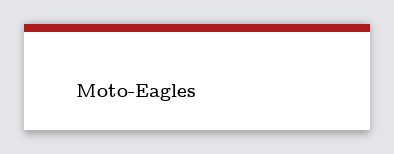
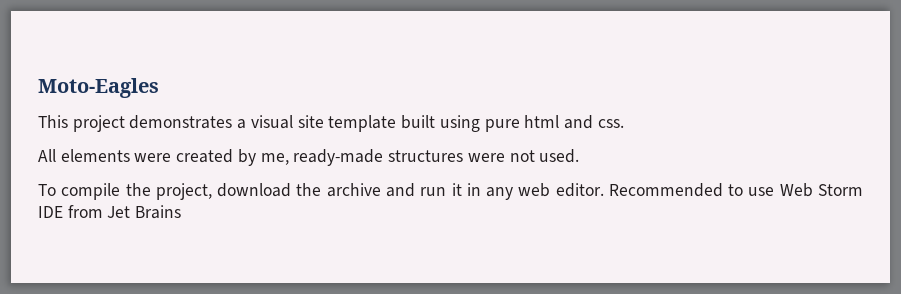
+ This project demonstrates a visual site template built using pure html and css.
+ All elements were created by me, ready-made structures were not used.
+ To compile the project, download the archive and run it in any web editor. Recommended to use Web Storm IDE from Jet Brains

